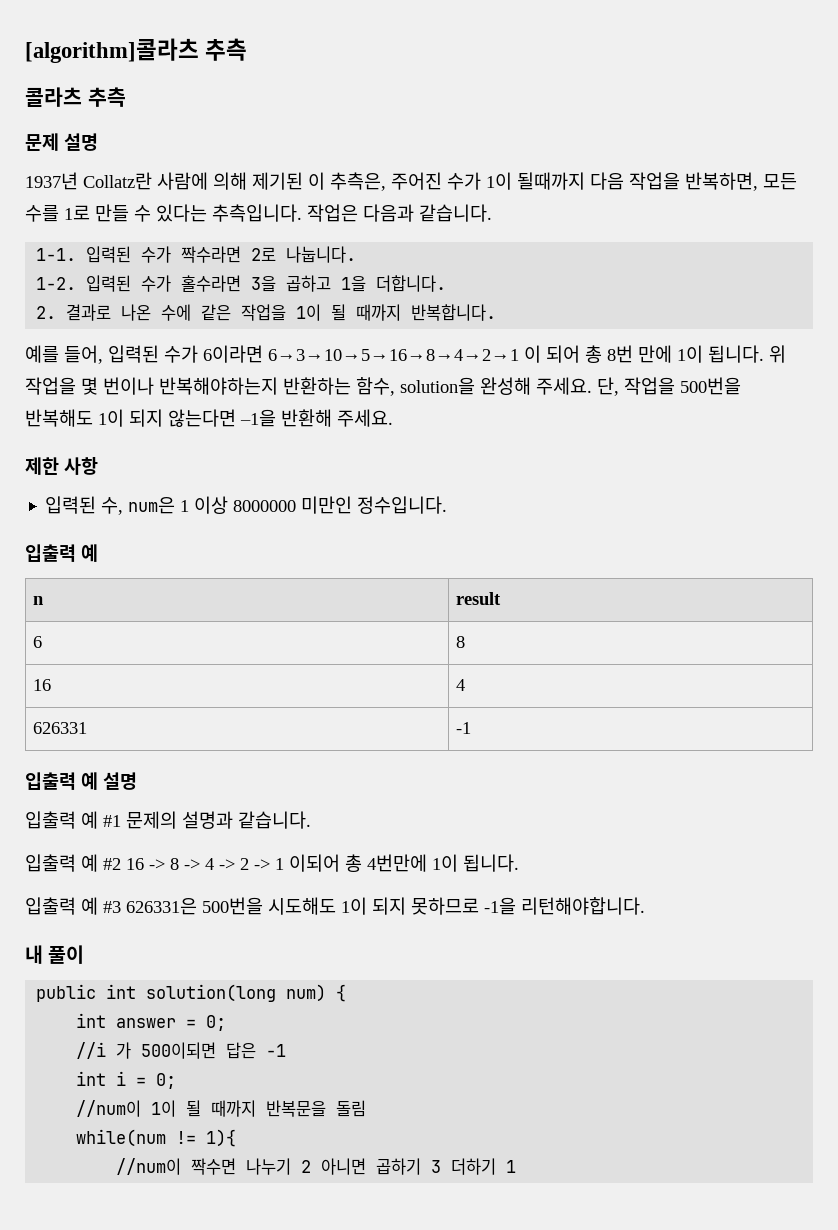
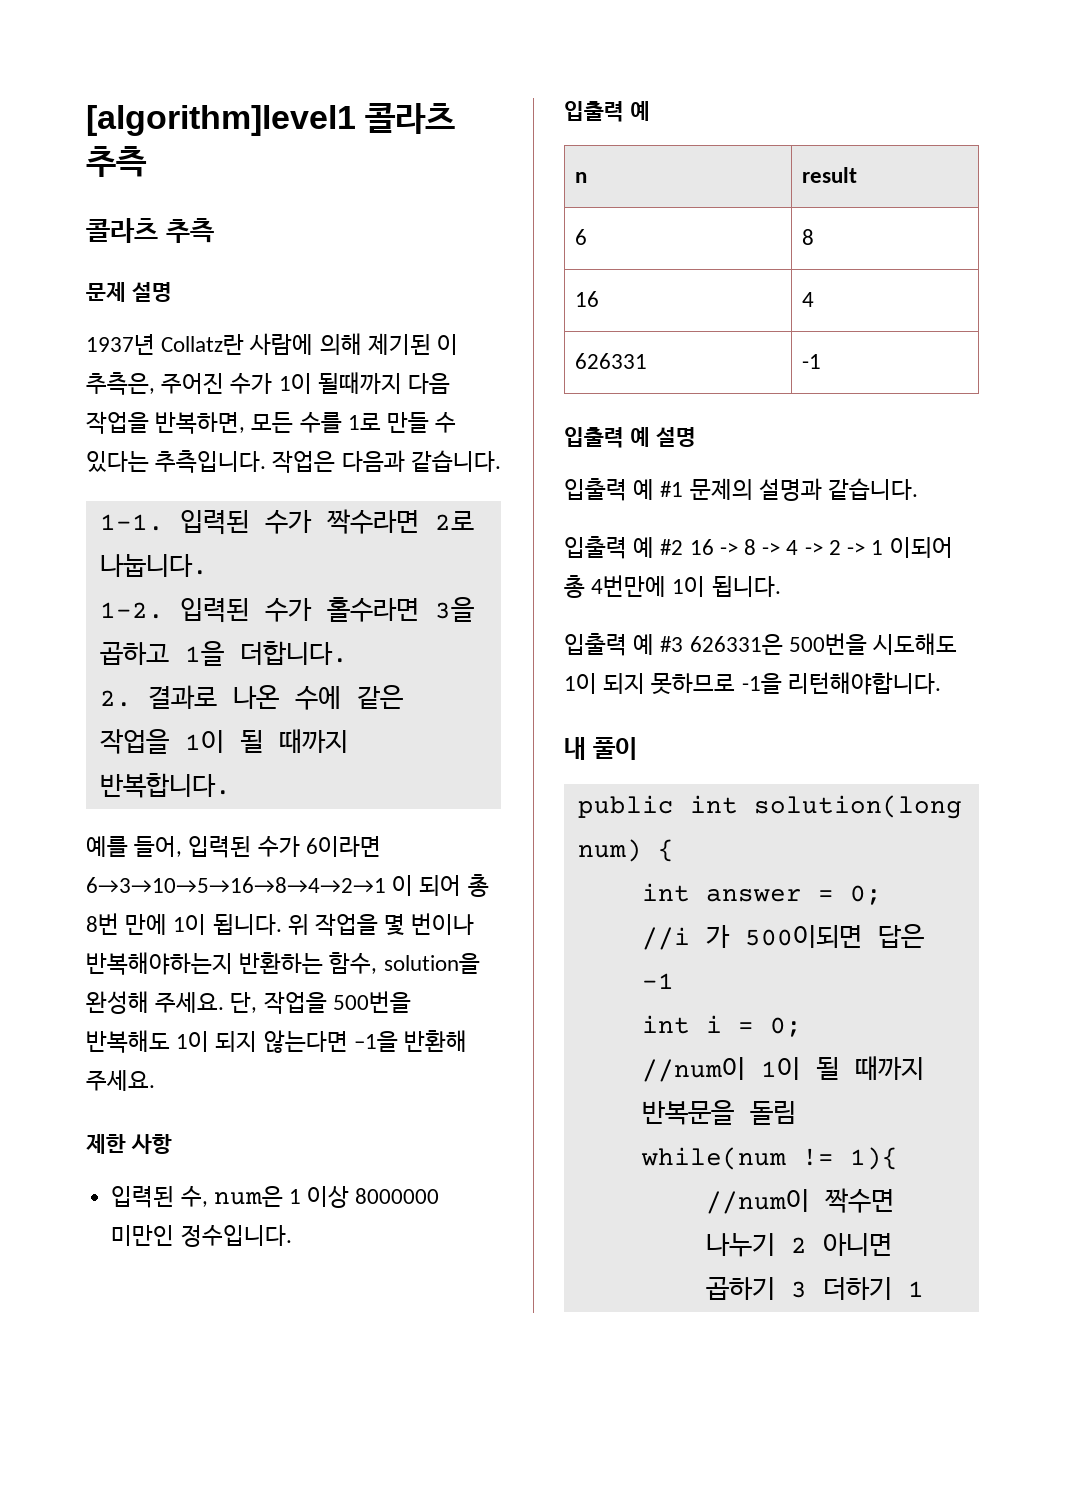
- [algorithm]콜라츠 추측
+ [algorithm]level1 콜라츠 추측

